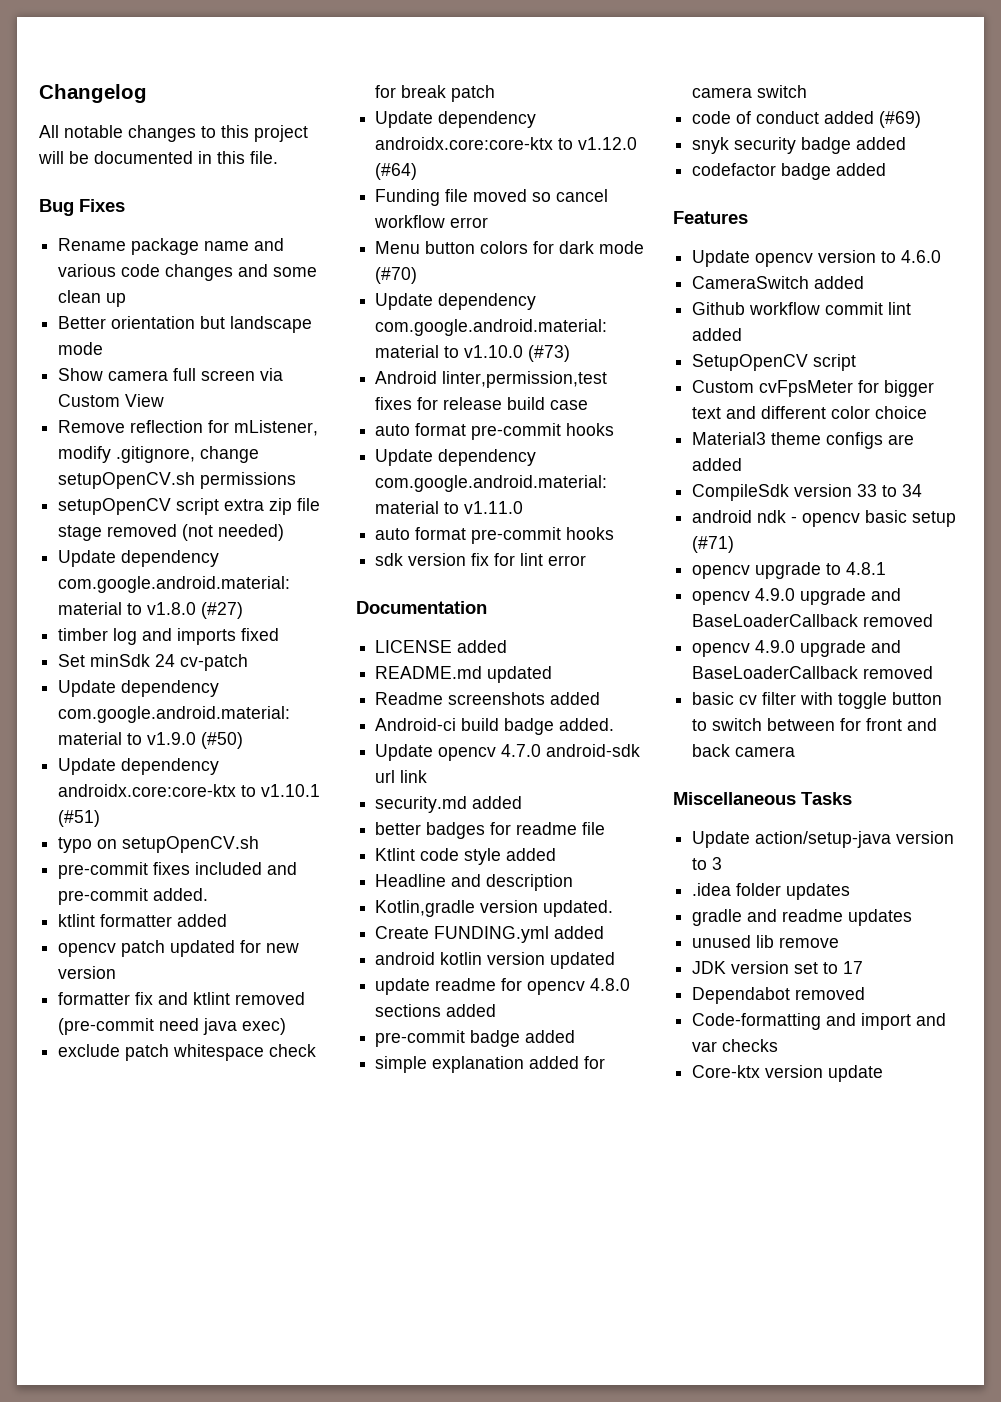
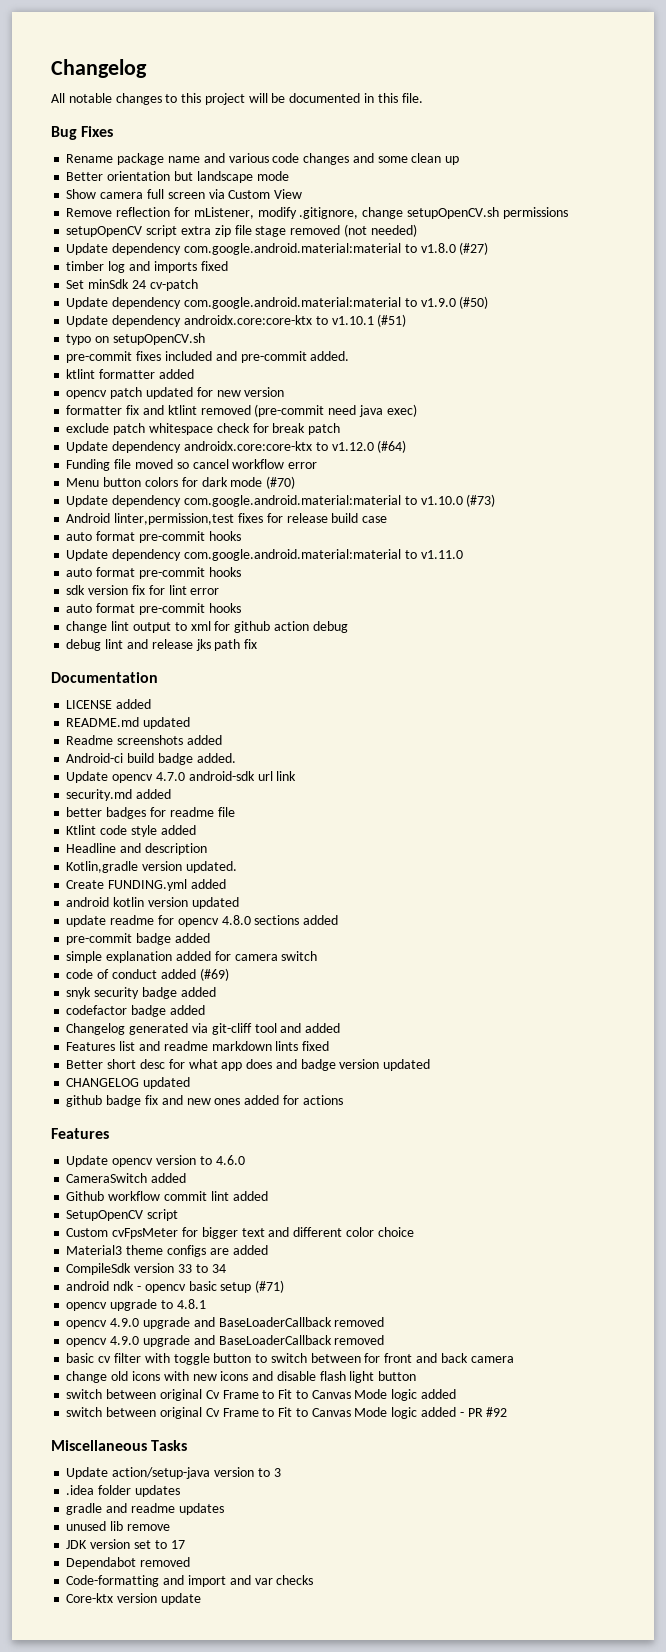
  sdk version fix for lint error
+ auto format pre-commit hooks
+ change lint output to xml for github action debug
+ debug lint and release jks path fix
+ Changelog generated via git-cliff tool and added
+ Features list and readme markdown lints fixed
+ Better short desc for what app does and badge version updated
+ CHANGELOG updated
+ github badge fix and new ones added for actions
+ change old icons with new icons and disable flash light button
+ switch between original Cv Frame to Fit to Canvas Mode logic added
+ switch between original Cv Frame to Fit to Canvas Mode logic added - PR #92

